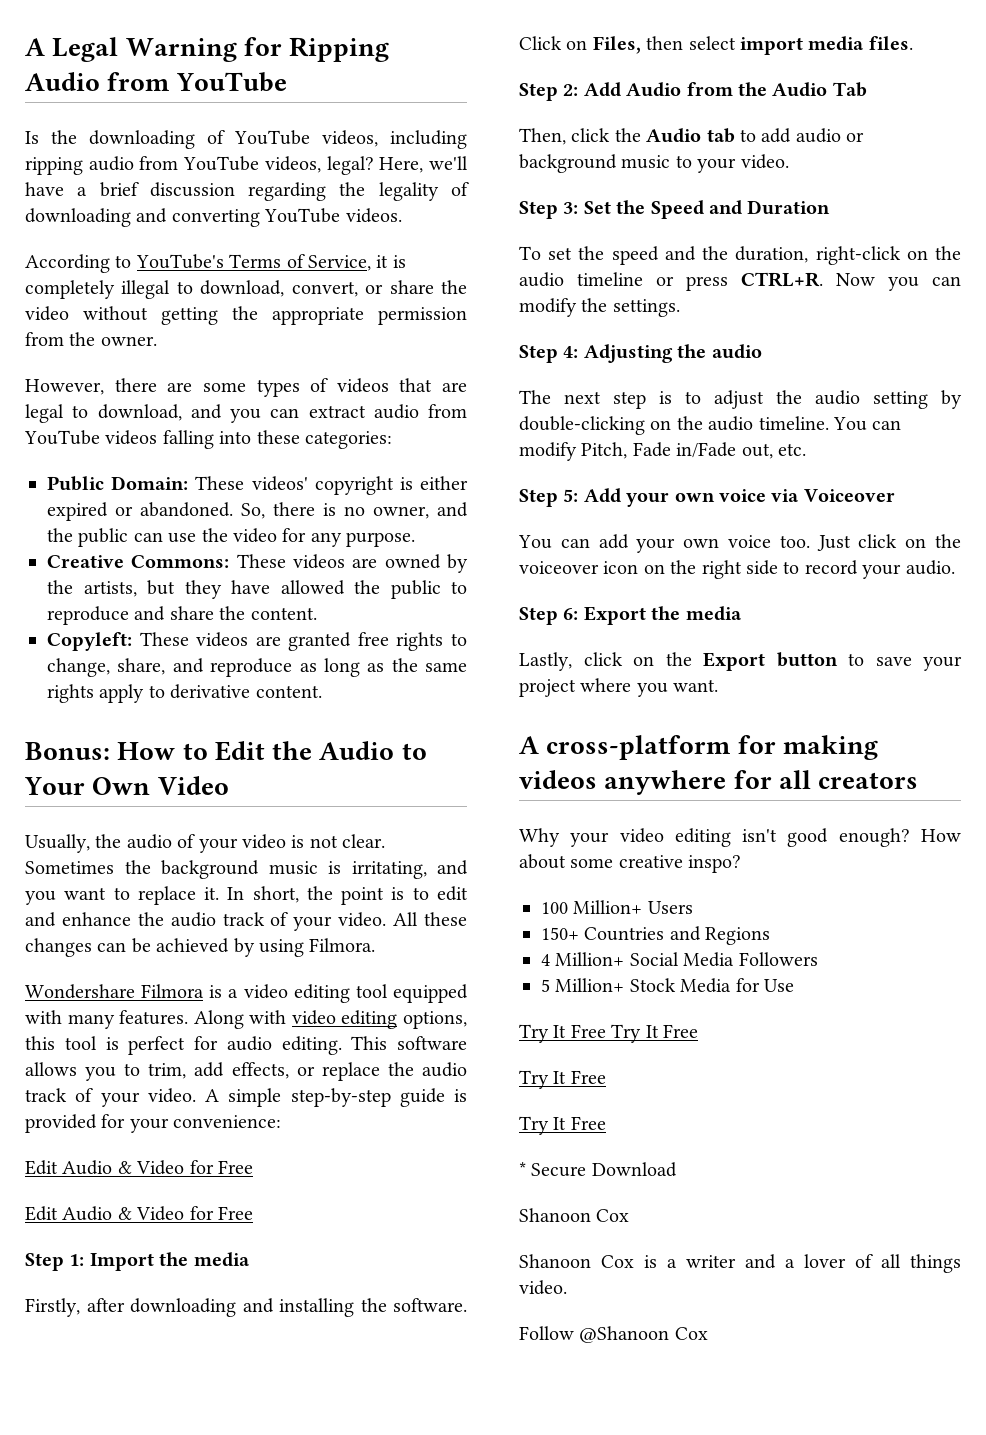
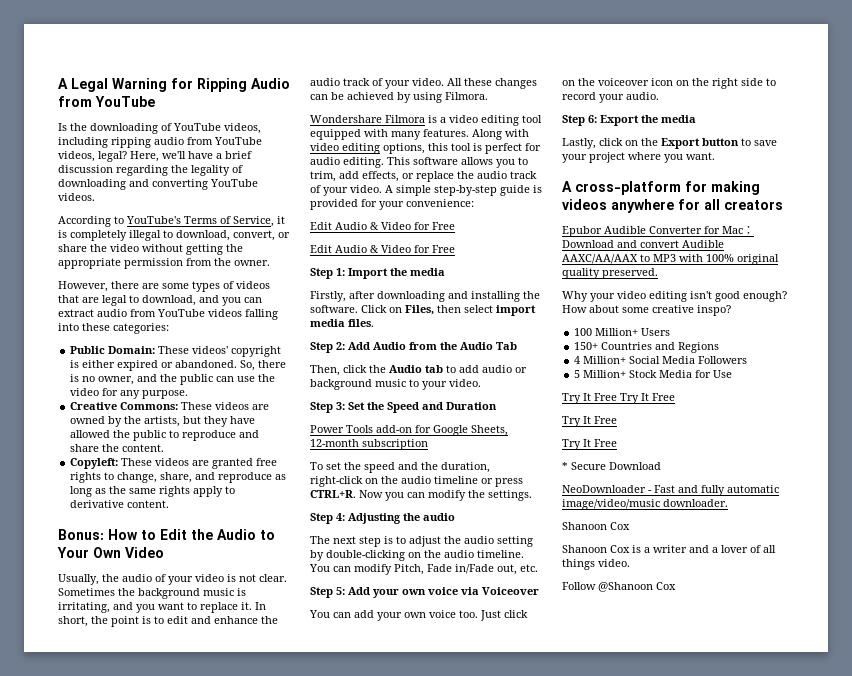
+ Power Tools add-on for Google Sheets, 12-month subscription
+ Epubor Audible Converter for Mac：Download and convert Audible AAXC/AA/AAX to MP3 with 100% original quality preserved.
+ NeoDownloader - Fast and fully automatic image/video/music downloader.

